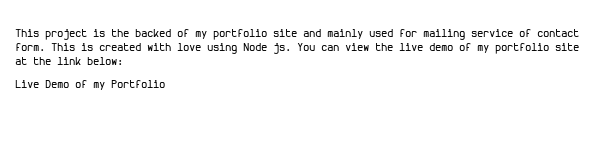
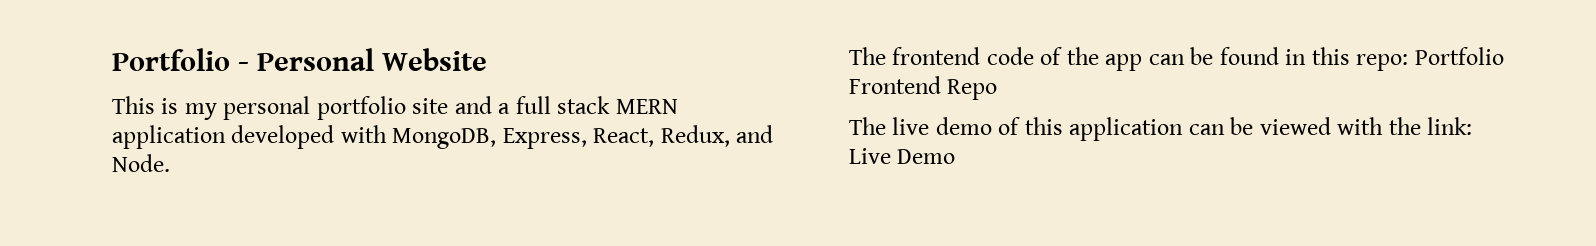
- This project is the backed of my portfolio site and mainly used for mailing service of contact form. This is created with love using Node js. You can view the live demo of my portfolio site at the link below:
- Live Demo of my Portfolio
+ Portfolio - Personal Website
+ This is my personal portfolio site and a full stack MERN application developed with MongoDB, Express, React, Redux, and Node.
+ The frontend code of the app can be found in this repo: Portfolio Frontend Repo
+ The live demo of this application can be viewed with the link: Live Demo

